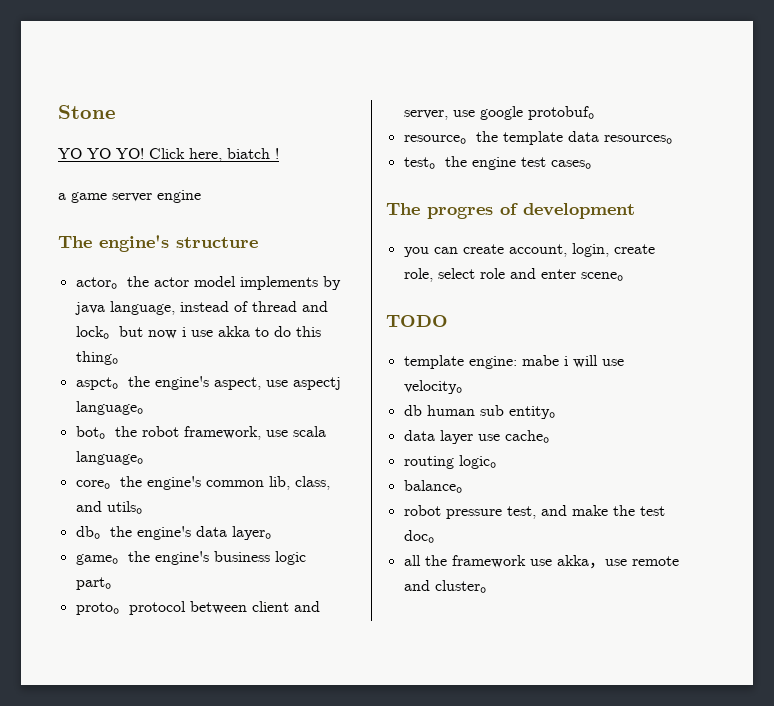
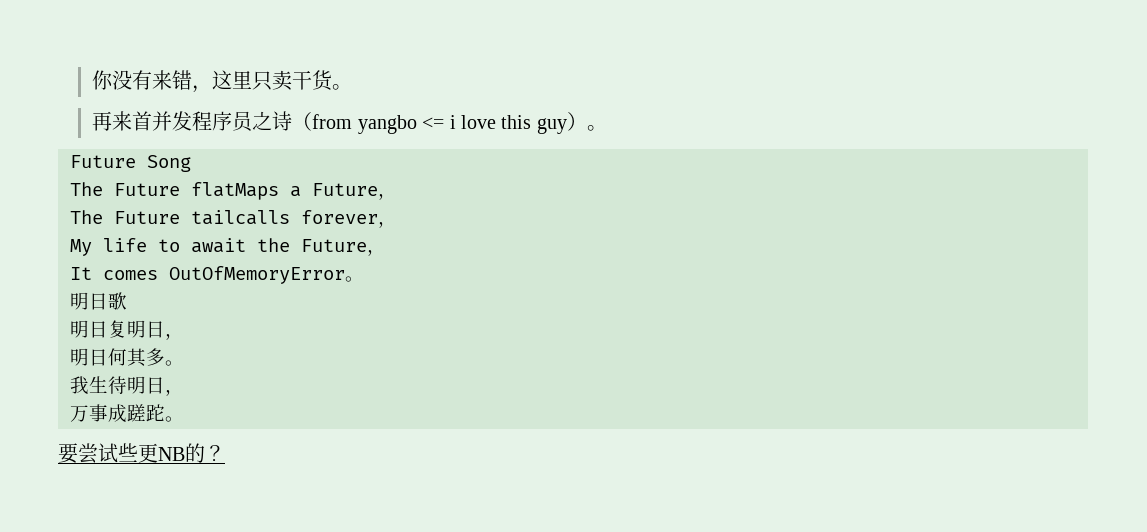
- Stone
- YO YO YO! Click here, biatch !
- a game server engine
- The engine's structure
- actor。the actor model implements by java language, instead of thread and lock。but now i use akka to do this thing。
- aspct。the engine's aspect, use aspectj language。
- bot。the robot framework, use scala language。
- core。the engine's common lib, class, and utils。
- db。the engine's data layer。
- game。the engine's business logic part。
- proto。protocol between client and server, use google protobuf。
- resource。the template data resources。
- test。the engine test cases。
- The progres of development
- you can create account, login, create role, select role and enter scene。
- TODO
- template engine: mabe i will use velocity。
- db human sub entity。
- data layer use cache。
- routing logic。
- balance。
- robot pressure test, and make the test doc。
- all the framework use akka，use remote and cluster。
+ 你没有来错，这里只卖干货。
+ 再来首并发程序员之诗（from yangbo <= i love this guy）。
+ Future Song
+ The Future flatMaps a Future，
+ The Future tailcalls forever，
+ My life to await the Future，
+ It comes OutOfMemoryError。
+ 明日歌
+ 明日复明日，
+ 明日何其多。
+ 我生待明日，
+ 万事成蹉跎。
+ 要尝试些更NB的？

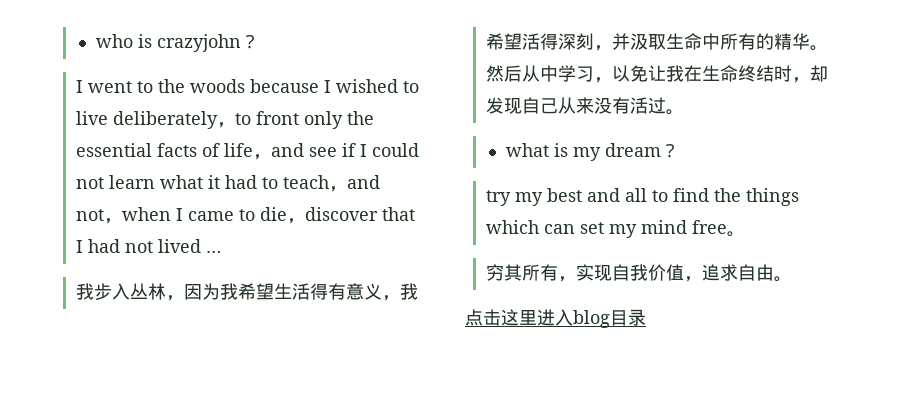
- 你没有来错，这里只卖干货。
- 再来首并发程序员之诗（from yangbo <= i love this guy）。
- Future Song
- The Future flatMaps a Future，
- The Future tailcalls forever，
- My life to await the Future，
- It comes OutOfMemoryError。
- 明日歌
- 明日复明日，
- 明日何其多。
- 我生待明日，
- 万事成蹉跎。
- 要尝试些更NB的？
+ who is crazyjohn？
+ I went to the woods because I wished to live deliberately，to front only the essential facts of life，and see if I could not learn what it had to teach，and not，when I came to die，discover that I had not lived …
+ 我步入丛林，因为我希望生活得有意义，我希望活得深刻，并汲取生命中所有的精华。然后从中学习，以免让我在生命终结时，却发现自己从来没有活过。
+ what is my dream？
+ try my best and all to find the things which can set my mind free。
+ 穷其所有，实现自我价值，追求自由。
+ 点击这里进入blog目录

